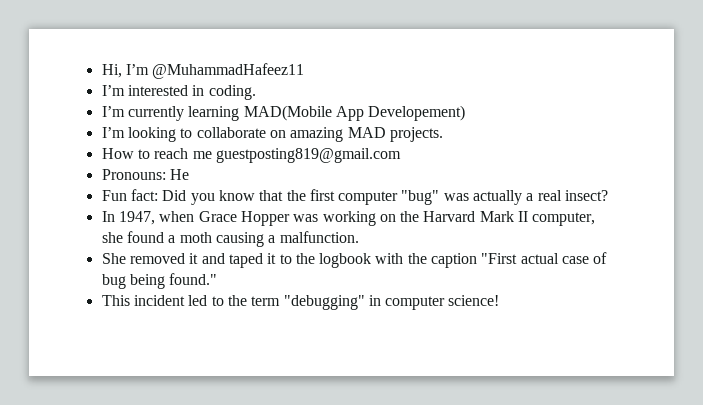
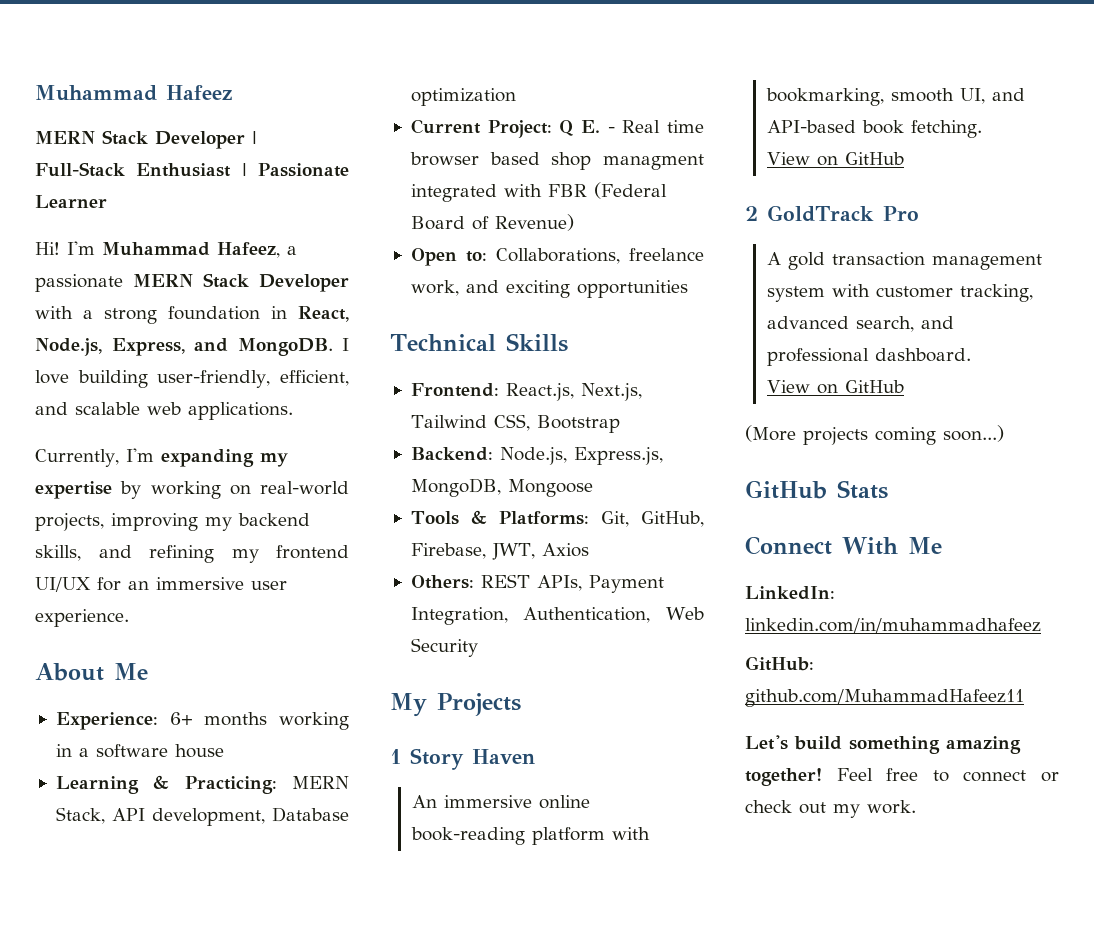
- Hi, I’m @MuhammadHafeez11
- I’m interested in coding.
- I’m currently learning MAD(Mobile App Developement)
- I’m looking to collaborate on amazing MAD projects.
- How to reach me guestposting819@gmail.com
- Pronouns: He
- Fun fact: Did you know that the first computer "bug" was actually a real insect?
- In 1947, when Grace Hopper was working on the Harvard Mark II computer, she found a moth causing a malfunction.
- She removed it and taped it to the logbook with the caption "First actual case of bug being found."
- This incident led to the term "debugging" in computer science!
+ Muhammad Hafeez
+ MERN Stack Developer | Full-Stack Enthusiast | Passionate Learner
+ Hi! I'm Muhammad Hafeez, a passionate MERN Stack Developer with a strong foundation in React, Node.js, Express, and MongoDB. I love building user-friendly, efficient, and scalable web applications.
+ Currently, I'm expanding my expertise by working on real-world projects, improving my backend skills, and refining my frontend UI/UX for an immersive user experience.
+ About Me
+ Experience: 6+ months working in a software house
+ Learning & Practicing: MERN Stack, API development, Database optimization
+ Current Project: Q E. - Real time browser based shop managment integrated with FBR (Federal Board of Revenue)
+ Open to: Collaborations, freelance work, and exciting opportunities
+ Technical Skills
+ Frontend: React.js, Next.js, Tailwind CSS, Bootstrap
+ Backend: Node.js, Express.js, MongoDB, Mongoose
+ Tools & Platforms: Git, GitHub, Firebase, JWT, Axios
+ Others: REST APIs, Payment Integration, Authentication, Web Security
+ My Projects
+ 1 Story Haven
+ An immersive online book-reading platform with bookmarking, smooth UI, and API-based book fetching.
+ View on GitHub
+ 2 GoldTrack Pro
+ A gold transaction management system with customer tracking, advanced search, and professional dashboard.
+ View on GitHub
+ (More projects coming soon...)
+ GitHub Stats
+ Connect With Me
+ LinkedIn: linkedin.com/in/muhammadhafeez
+ GitHub: github.com/MuhammadHafeez11
+ Let's build something amazing together! Feel free to connect or check out my work.

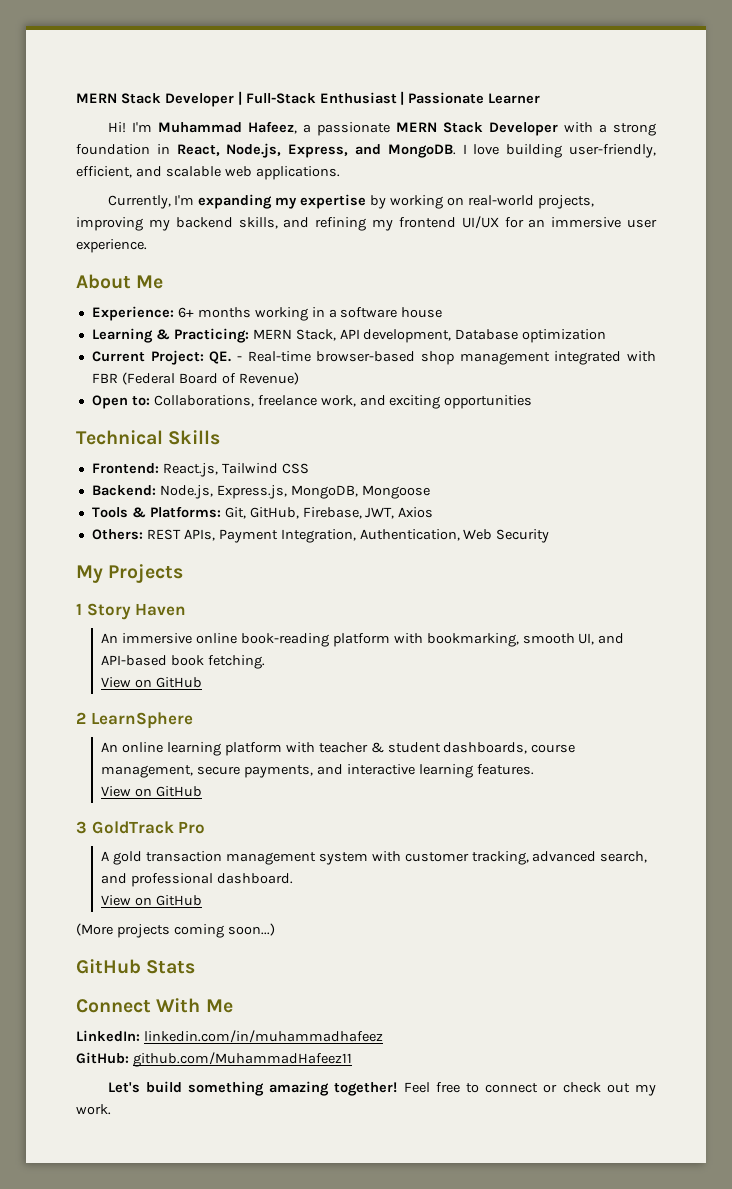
- Muhammad Hafeez
- Current Project: Q E. - Real time browser based shop managment integrated with FBR (Federal Board of Revenue)
+ Current Project: QE. - Real-time browser-based shop management integrated with FBR (Federal Board of Revenue)
- Frontend: React.js, Next.js, Tailwind CSS, Bootstrap
+ Frontend: React.js, Tailwind CSS
- 2 GoldTrack Pro
+ 2 LearnSphere
+ An online learning platform with teacher & student dashboards, course management, secure payments, and interactive learning features.
+ View on GitHub
+ 3 GoldTrack Pro

